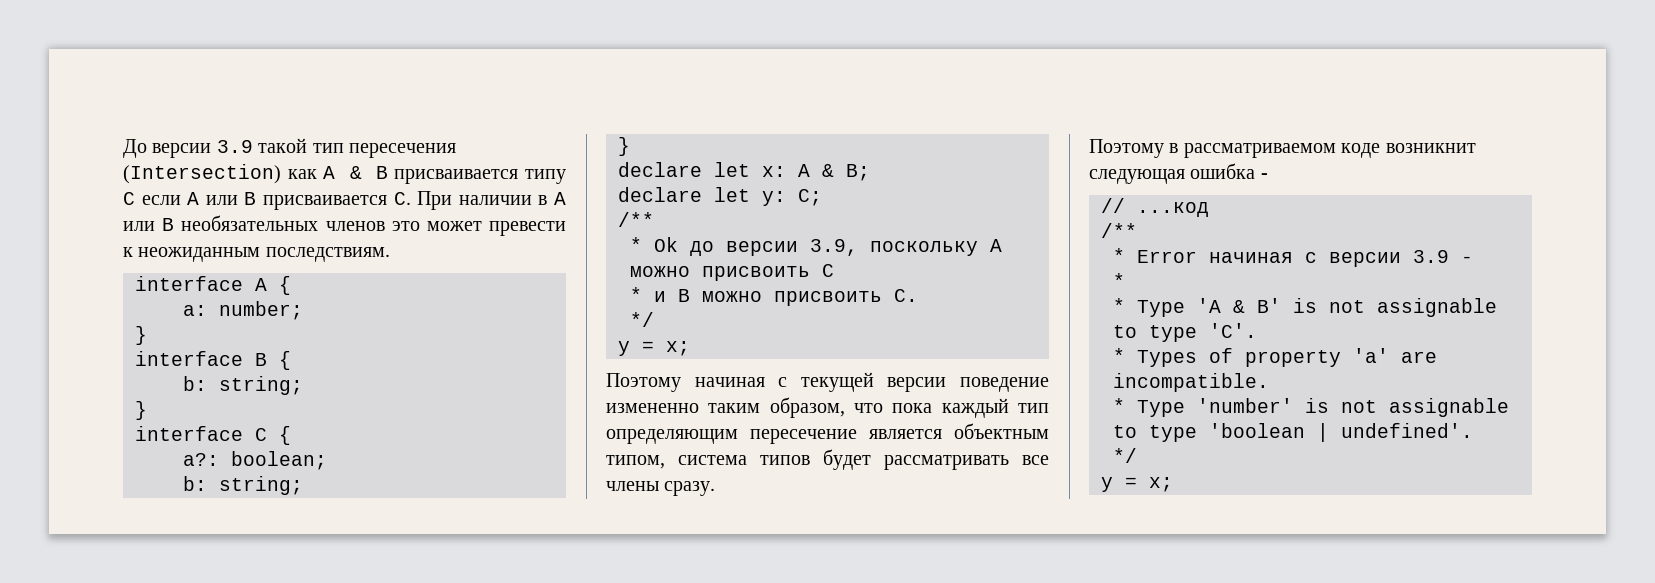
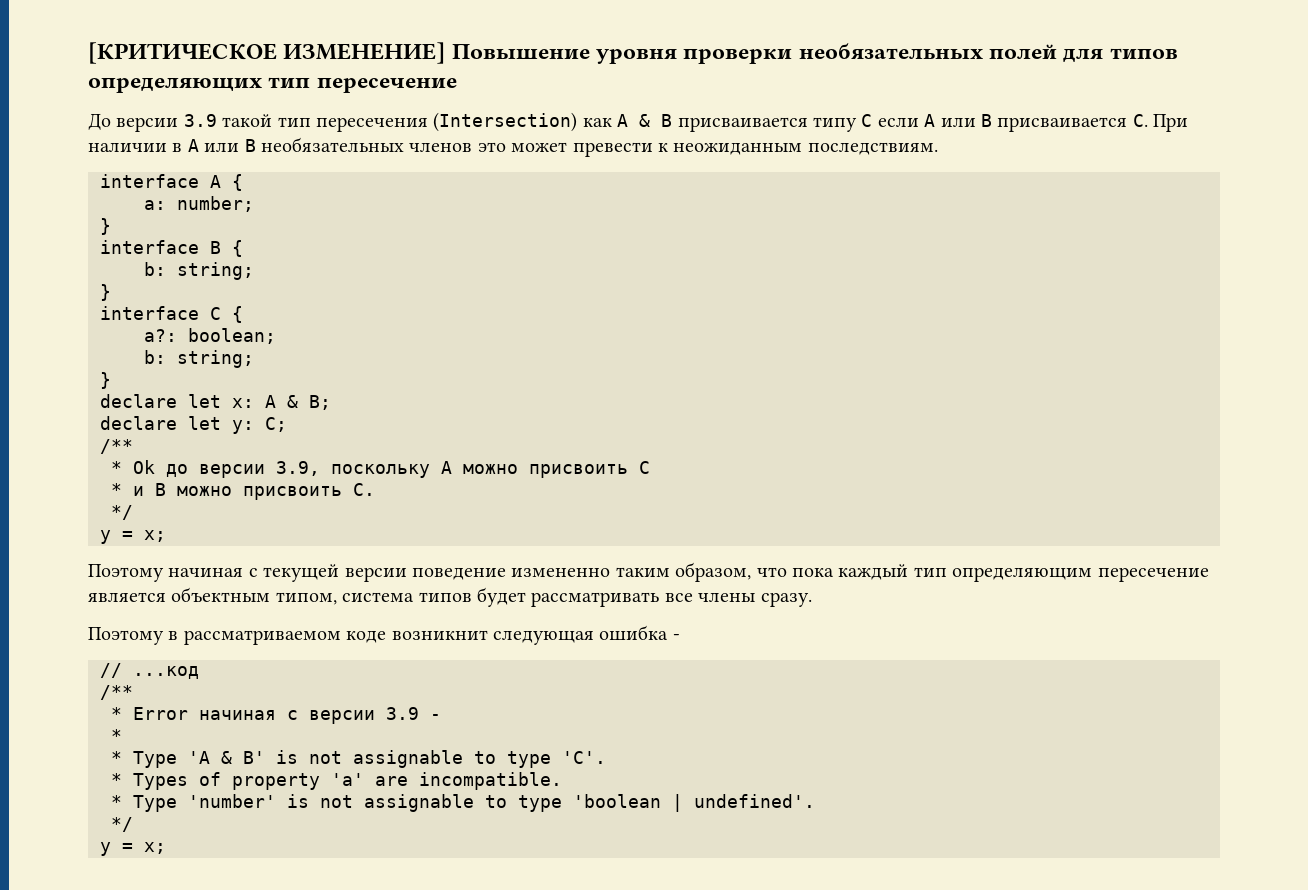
+ [КРИТИЧЕСКОЕ ИЗМЕНЕНИЕ] Повышение уровня проверки необязательных полей для типов определяющих тип пересечение

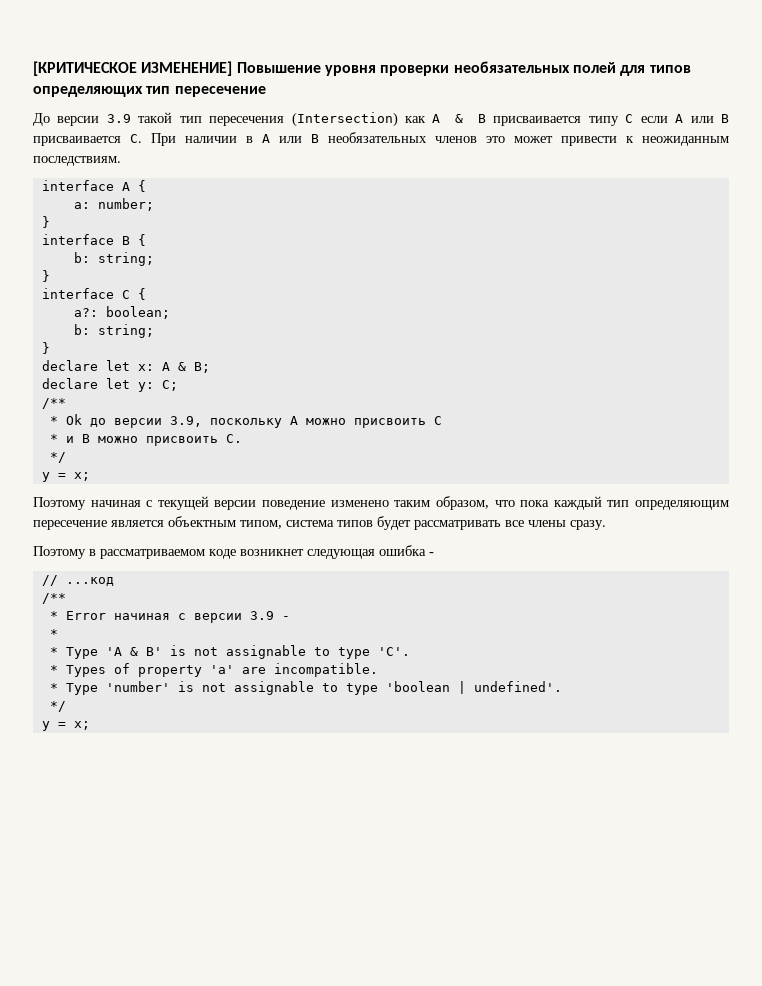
- До версии 3.9 такой тип пересечения (Intersection) как A & B присваивается типу C если A или B присваивается C. При наличии в A или B необязательных членов это может превести к неожиданным последствиям.
+ До версии 3.9 такой тип пересечения (Intersection) как A & B присваивается типу C если A или B присваивается C. При наличии в A или B необязательных членов это может привести к неожиданным последствиям.
- Поэтому начиная с текущей версии поведение измененно таким образом, что пока каждый тип определяющим пересечение является объектным типом, система типов будет рассматривать все члены сразу.
+ Поэтому начиная с текущей версии поведение изменено таким образом, что пока каждый тип определяющим пересечение является объектным типом, система типов будет рассматривать все члены сразу.
- Поэтому в рассматриваемом коде возникнит следующая ошибка -
+ Поэтому в рассматриваемом коде возникнет следующая ошибка -

